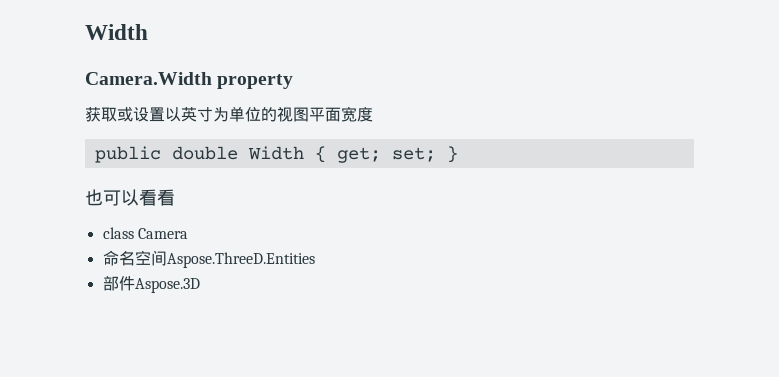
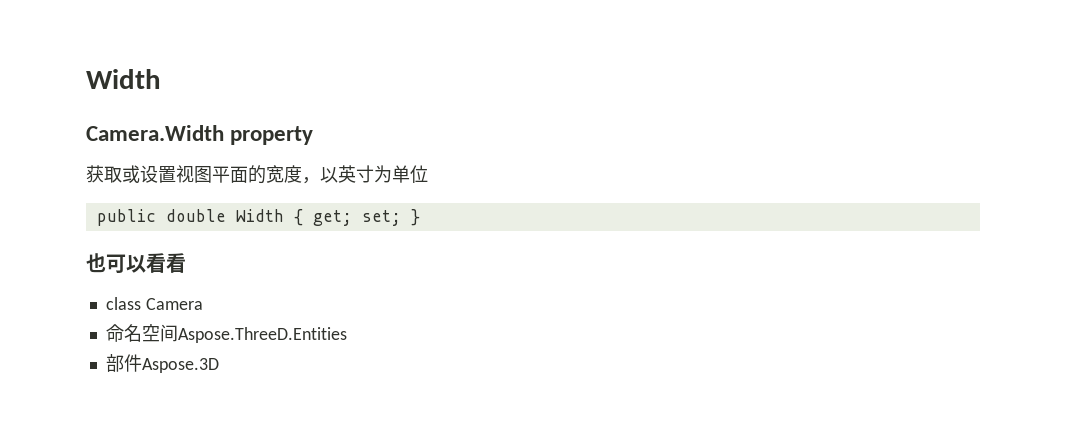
- 获取或设置以英寸为单位的视图平面宽度
+ 获取或设置视图平面的宽度，以英寸为单位

